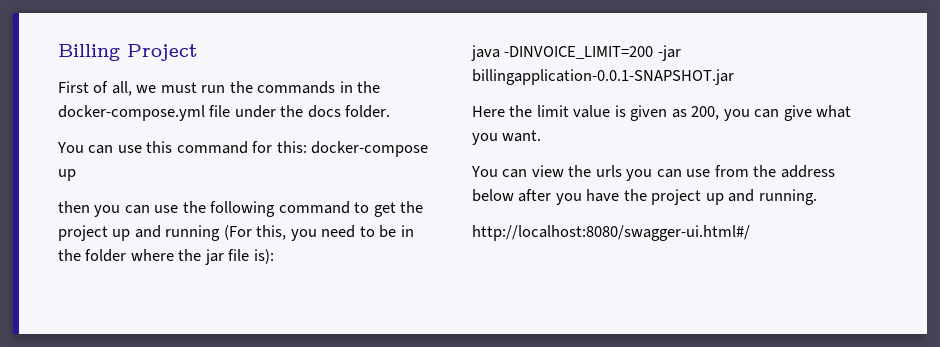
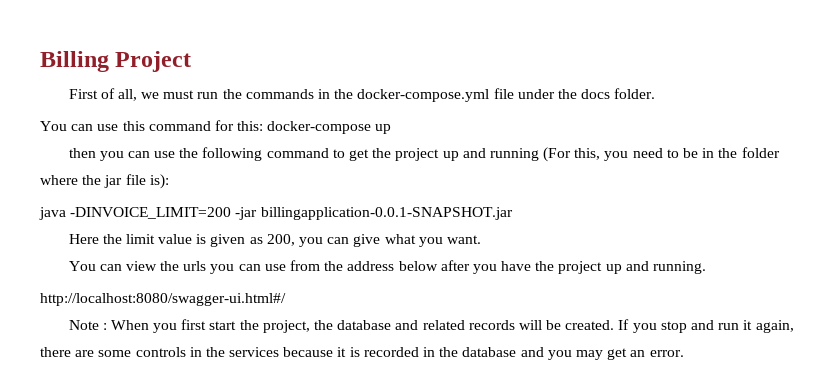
+ Note : When you first start the project, the database and related records will be created. If you stop and run it again, there are some controls in the services because it is recorded in the database and you may get an error.

